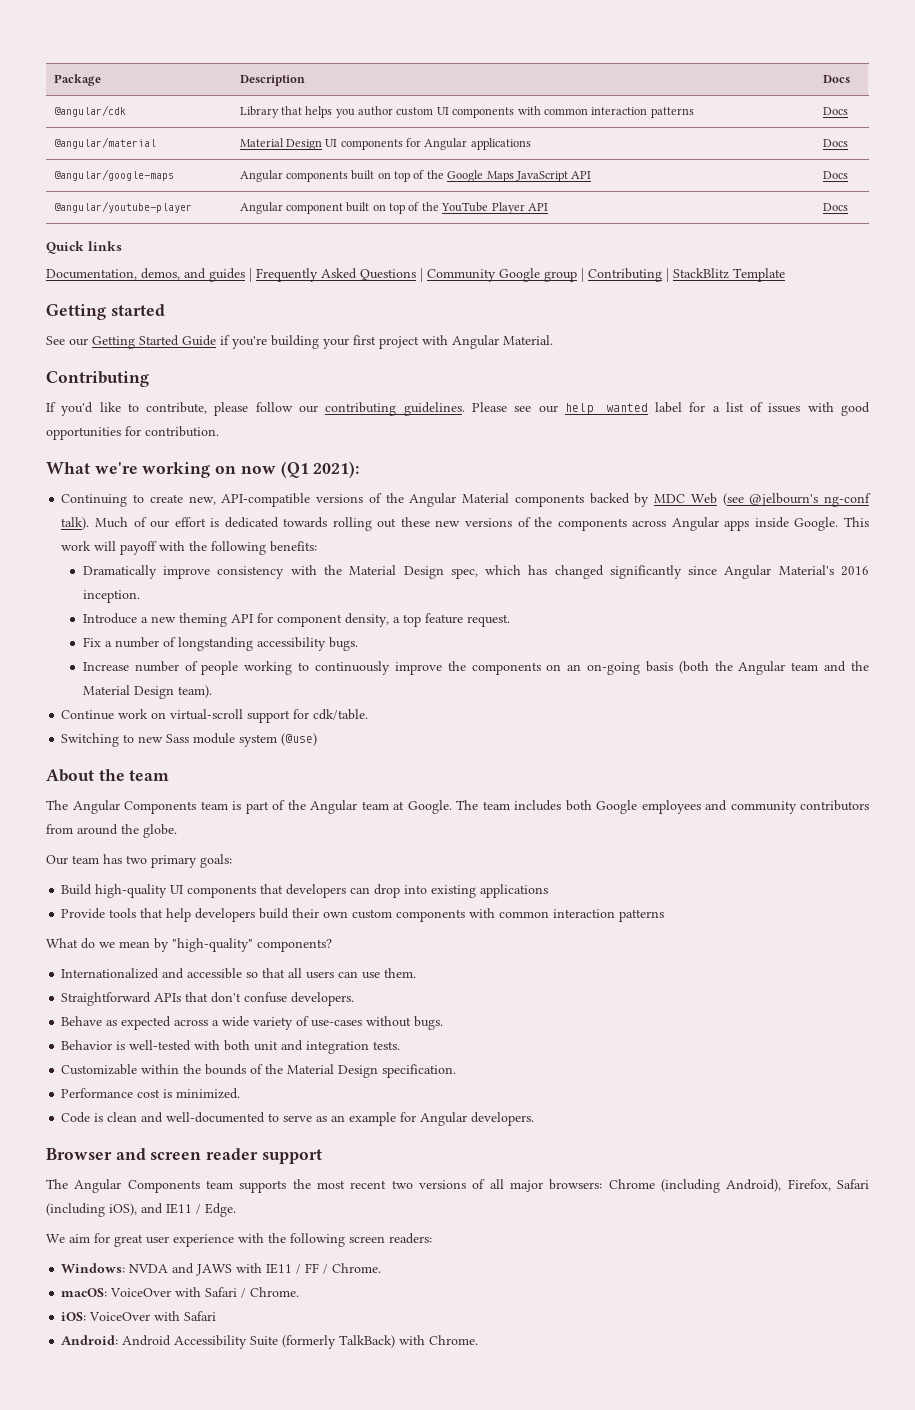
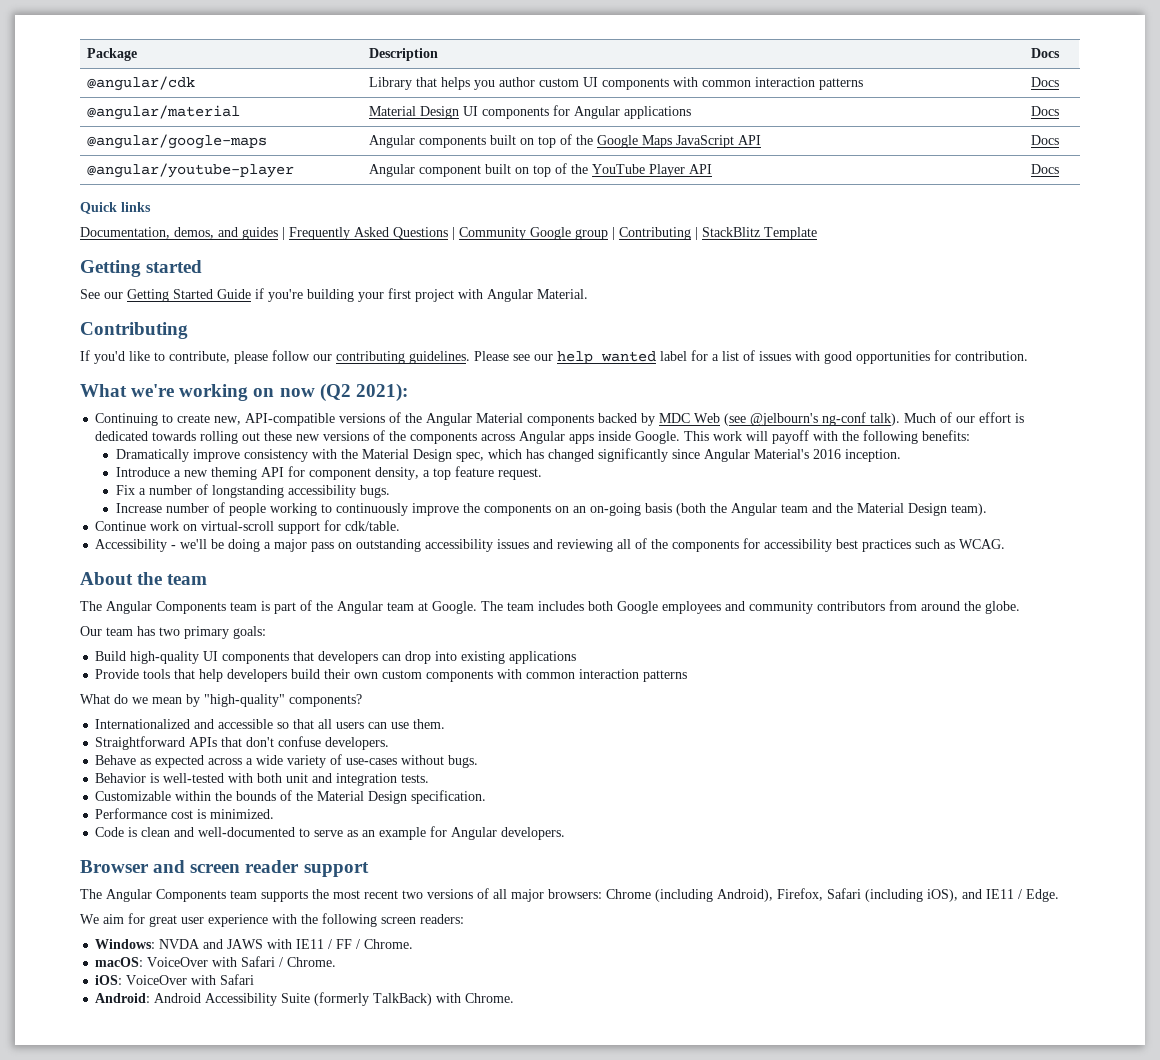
- What we're working on now (Q1 2021):
+ What we're working on now (Q2 2021):
- Switching to new Sass module system (@use)
+ Accessibility - we'll be doing a major pass on outstanding accessibility issues and reviewing all of the components for accessibility best practices such as WCAG.

